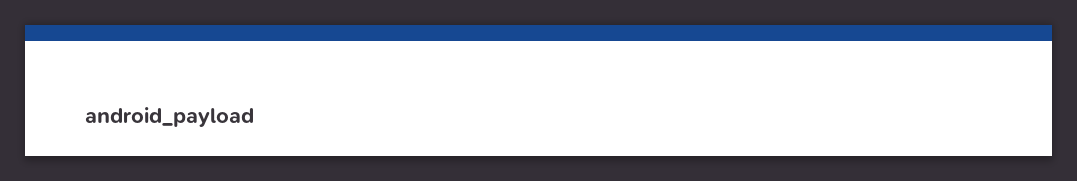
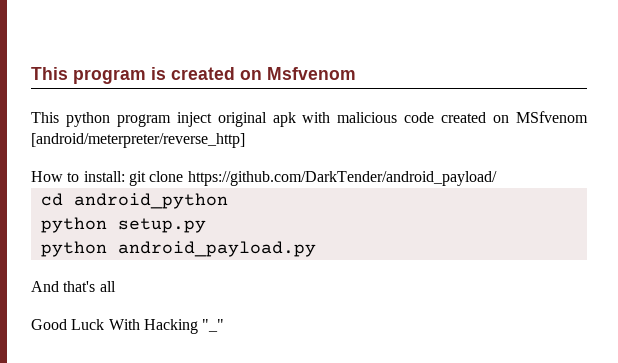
- android_payload
+ This program is created on Msfvenom
+ This python program inject original apk with malicious code created on MSfvenom [android/meterpreter/reverse_http]
+ How to install: git clone https://github.com/DarkTender/android_payload/
+ cd android_python
+ python setup.py
+ python android_payload.py
+ And that's all
+ Good Luck With Hacking "_"

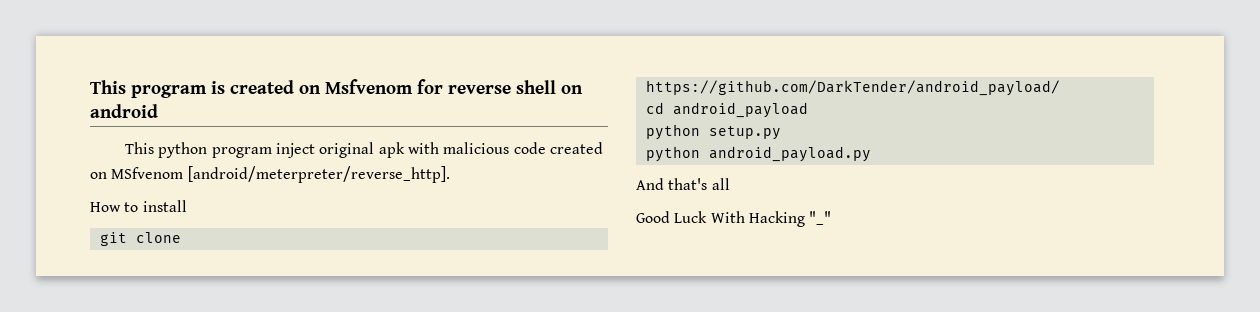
- This program is created on Msfvenom
+ This program is created on Msfvenom for reverse shell on android
- This python program inject original apk with malicious code created on MSfvenom [android/meterpreter/reverse_http]
+ This python program inject original apk with malicious code created on MSfvenom [android/meterpreter/reverse_http].
- How to install: git clone https://github.com/DarkTender/android_payload/
+ How to install
+ git clone https://github.com/DarkTender/android_payload/
- cd android_python
+ cd android_payload

